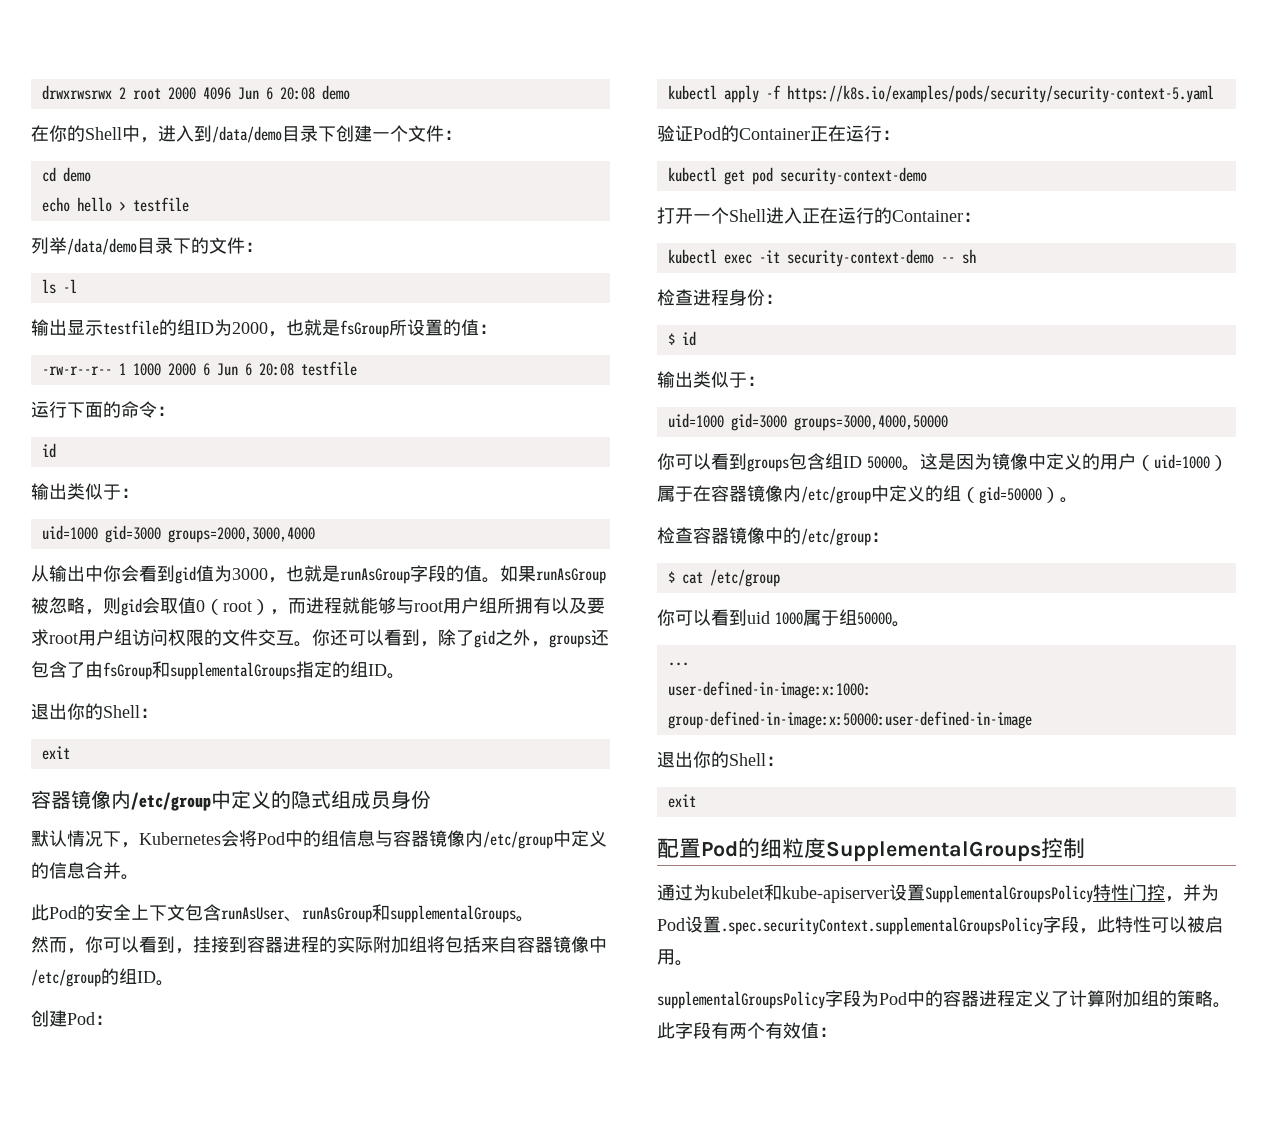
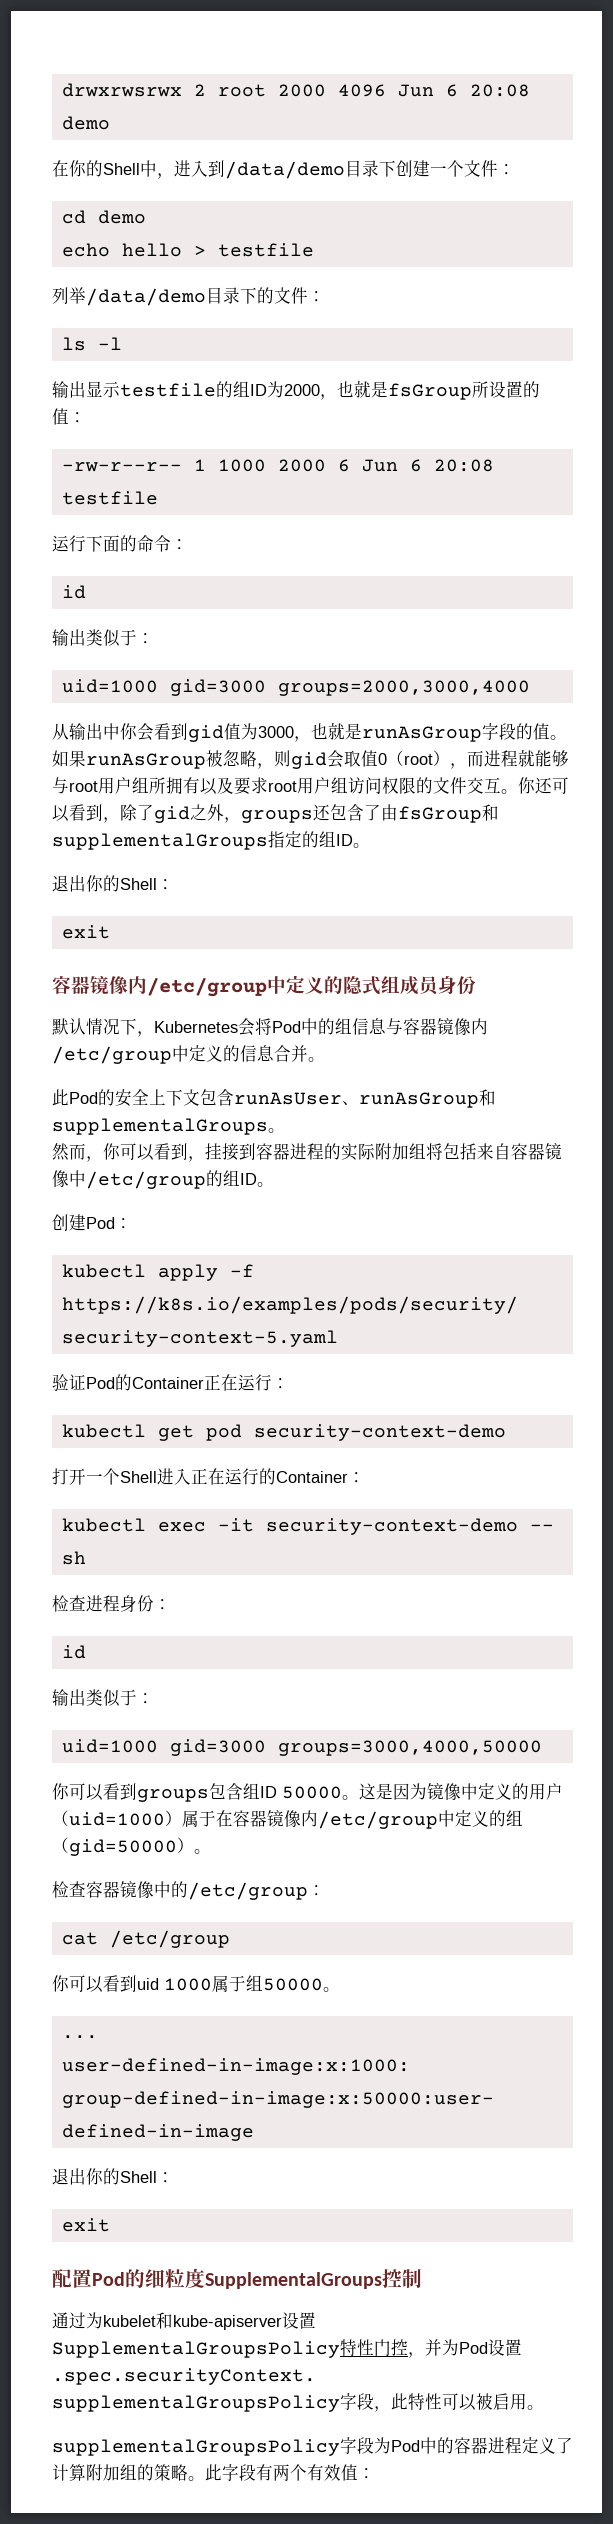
  检查进程身份：
- $ id
+ id
- $ cat /etc/group
+ cat /etc/group

